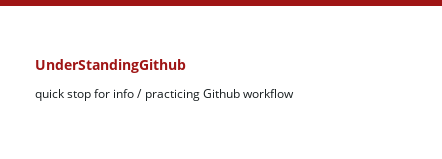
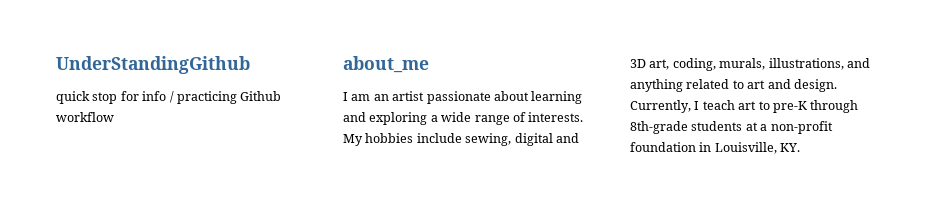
+ about_me
+ I am an artist passionate about learning and exploring a wide range of interests. My hobbies include sewing, digital and 3D art, coding, murals, illustrations, and anything related to art and design. Currently, I teach art to pre-K through 8th-grade students at a non-profit foundation in Louisville, KY.

